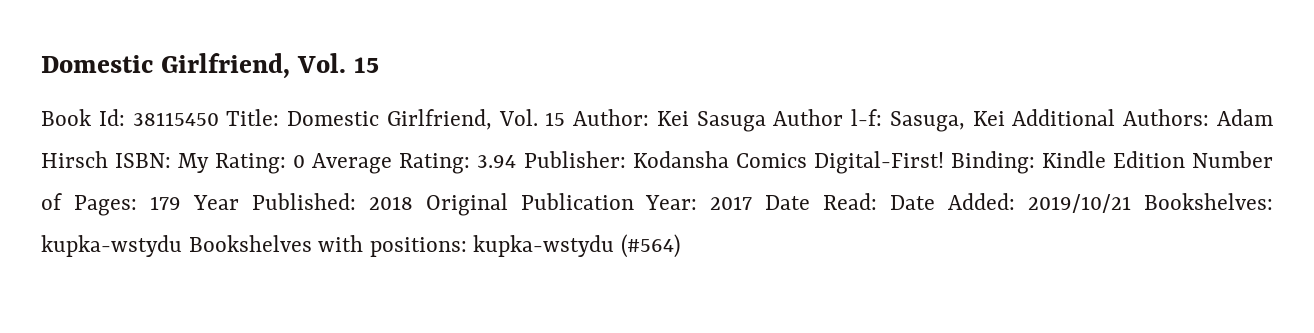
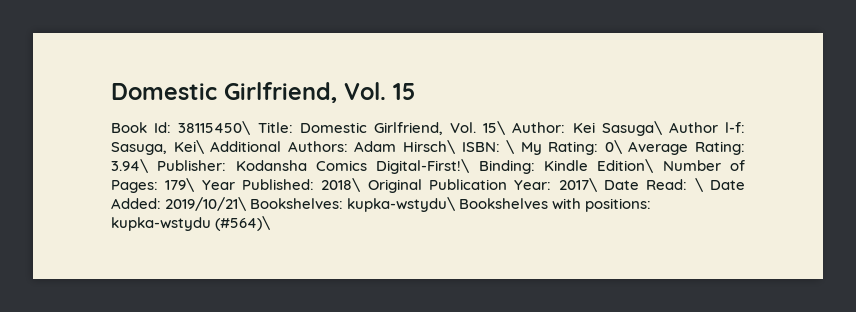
- Book Id: 38115450 Title: Domestic Girlfriend, Vol. 15 Author: Kei Sasuga Author l-f: Sasuga, Kei Additional Authors: Adam Hirsch ISBN: My Rating: 0 Average Rating: 3.94 Publisher: Kodansha Comics Digital-First! Binding: Kindle Edition Number of Pages: 179 Year Published: 2018 Original Publication Year: 2017 Date Read: Date Added: 2019/10/21 Bookshelves: kupka-wstydu Bookshelves with positions: kupka-wstydu (#564)
+ Book Id: 38115450\ Title: Domestic Girlfriend, Vol. 15\ Author: Kei Sasuga\ Author l-f: Sasuga, Kei\ Additional Authors: Adam Hirsch\ ISBN: \ My Rating: 0\ Average Rating: 3.94\ Publisher: Kodansha Comics Digital-First!\ Binding: Kindle Edition\ Number of Pages: 179\ Year Published: 2018\ Original Publication Year: 2017\ Date Read: \ Date Added: 2019/10/21\ Bookshelves: kupka-wstydu\ Bookshelves with positions: kupka-wstydu (#564)\

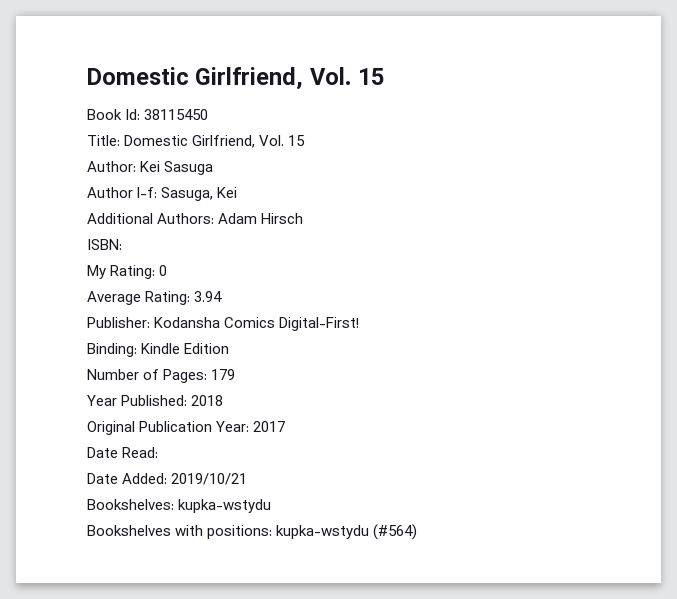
- Book Id: 38115450\ Title: Domestic Girlfriend, Vol. 15\ Author: Kei Sasuga\ Author l-f: Sasuga, Kei\ Additional Authors: Adam Hirsch\ ISBN: \ My Rating: 0\ Average Rating: 3.94\ Publisher: Kodansha Comics Digital-First!\ Binding: Kindle Edition\ Number of Pages: 179\ Year Published: 2018\ Original Publication Year: 2017\ Date Read: \ Date Added: 2019/10/21\ Bookshelves: kupka-wstydu\ Bookshelves with positions: kupka-wstydu (#564)\
+ Book Id: 38115450
+ Title: Domestic Girlfriend, Vol. 15
+ Author: Kei Sasuga
+ Author l-f: Sasuga, Kei
+ Additional Authors: Adam Hirsch
+ ISBN:
+ My Rating: 0
+ Average Rating: 3.94
+ Publisher: Kodansha Comics Digital-First!
+ Binding: Kindle Edition
+ Number of Pages: 179
+ Year Published: 2018
+ Original Publication Year: 2017
+ Date Read:
+ Date Added: 2019/10/21
+ Bookshelves: kupka-wstydu
+ Bookshelves with positions: kupka-wstydu (#564)

